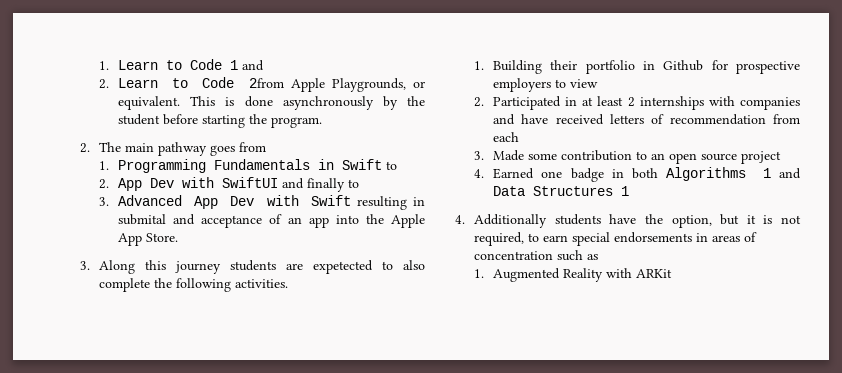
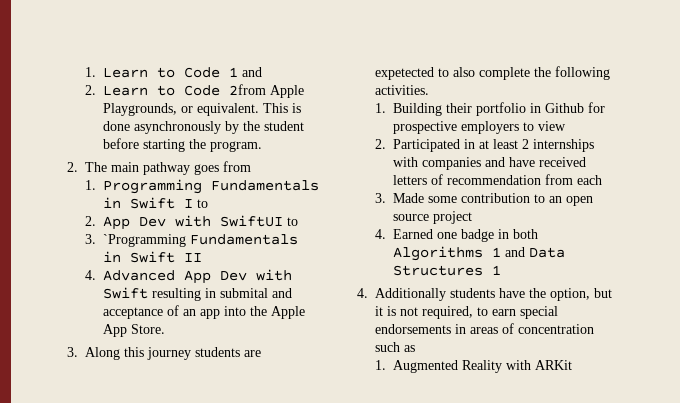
- 1. Programming Fundamentals in Swift to
+ 1. Programming Fundamentals in Swift I to
- 2. App Dev with SwiftUI and finally to
+ 2. App Dev with SwiftUI to
- 3. Advanced App Dev with Swift resulting in submital and acceptance of an app into the Apple App Store.
+ 3. `Programming Fundamentals in Swift II
+ 4. Advanced App Dev with Swift resulting in submital and acceptance of an app into the Apple App Store.

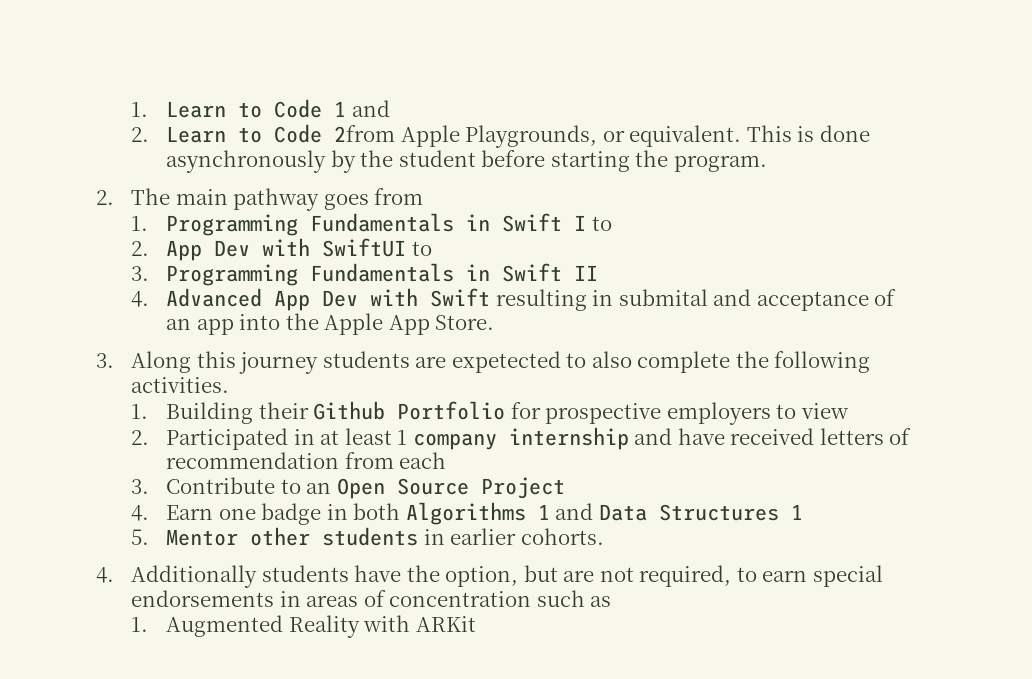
- 3. `Programming Fundamentals in Swift II
+ 3. Programming Fundamentals in Swift II
- 1. Building their portfolio in Github for prospective employers to view
+ 1. Building their Github Portfolio for prospective employers to view
- 2. Participated in at least 2 internships with companies and have received letters of recommendation from each
+ 2. Participated in at least 1 company internship and have received letters of recommendation from each
- 3. Made some contribution to an open source project
- 4. Earned one badge in both Algorithms 1 and Data Structures 1
+ 3. Contribute to an Open Source Project
+ 4. Earn one badge in both Algorithms 1 and Data Structures 1
+ 5. Mentor other students in earlier cohorts.
- 4. Additionally students have the option, but it is not required, to earn special endorsements in areas of concentration such as
+ 4. Additionally students have the option, but are not required, to earn special endorsements in areas of concentration such as

